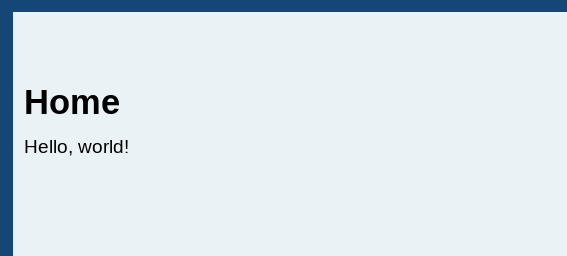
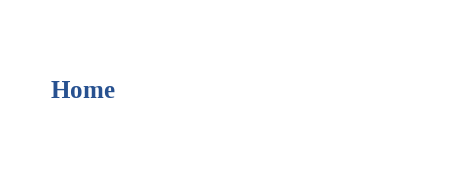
- Hello, world!

